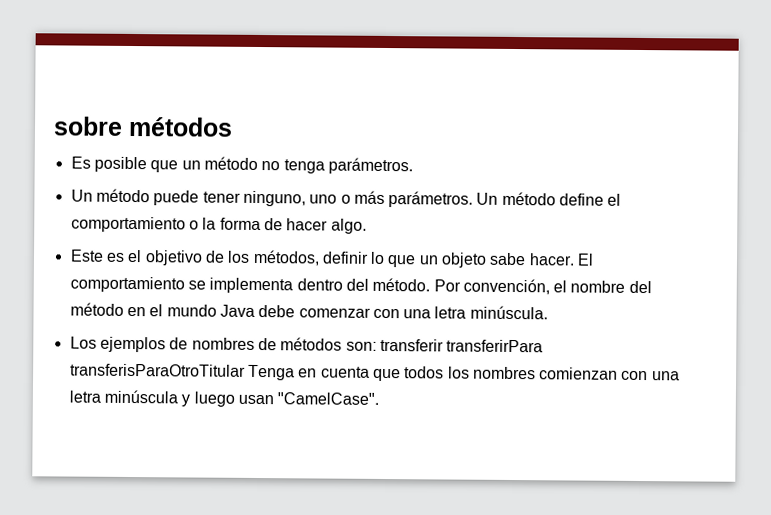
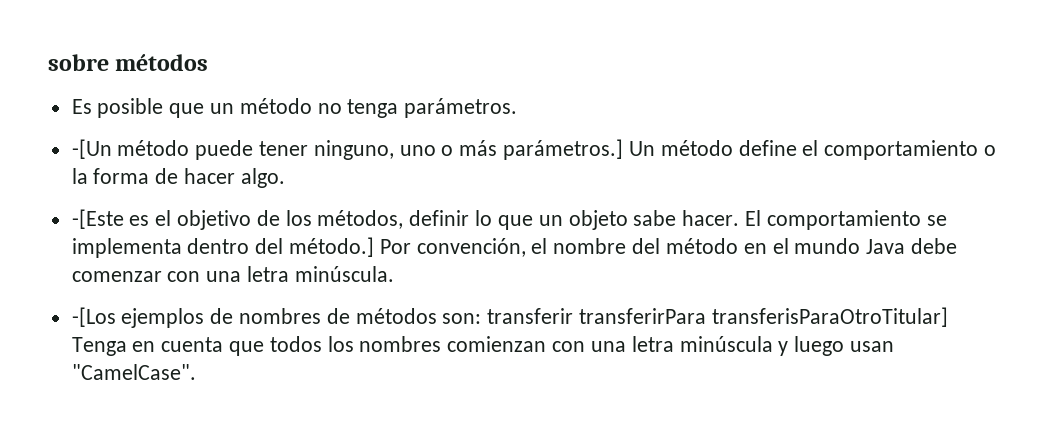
- Un método puede tener ninguno, uno o más parámetros.
+ -[Un método puede tener ninguno, uno o más parámetros.]
- Este es el objetivo de los métodos, definir lo que un objeto sabe hacer.
+ -[Este es el objetivo de los métodos, definir lo que un objeto sabe hacer.
- El comportamiento se implementa dentro del método.
+ El comportamiento se implementa dentro del método.]
- Los ejemplos de nombres de métodos son: transferir transferirPara transferisParaOtroTitular Tenga en cuenta que todos los nombres comienzan con una letra minúscula y luego usan "CamelCase".
+ -[Los ejemplos de nombres de métodos son: transferir transferirPara transferisParaOtroTitular] Tenga en cuenta que todos los nombres comienzan con una letra minúscula y luego usan "CamelCase".

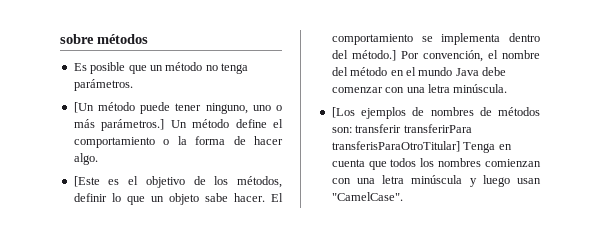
- -[Un método puede tener ninguno, uno o más parámetros.]
+ [Un método puede tener ninguno, uno o más parámetros.]
- -[Este es el objetivo de los métodos, definir lo que un objeto sabe hacer.
+ [Este es el objetivo de los métodos, definir lo que un objeto sabe hacer.
- -[Los ejemplos de nombres de métodos son: transferir transferirPara transferisParaOtroTitular] Tenga en cuenta que todos los nombres comienzan con una letra minúscula y luego usan "CamelCase".
+ [Los ejemplos de nombres de métodos son: transferir transferirPara transferisParaOtroTitular] Tenga en cuenta que todos los nombres comienzan con una letra minúscula y luego usan "CamelCase".

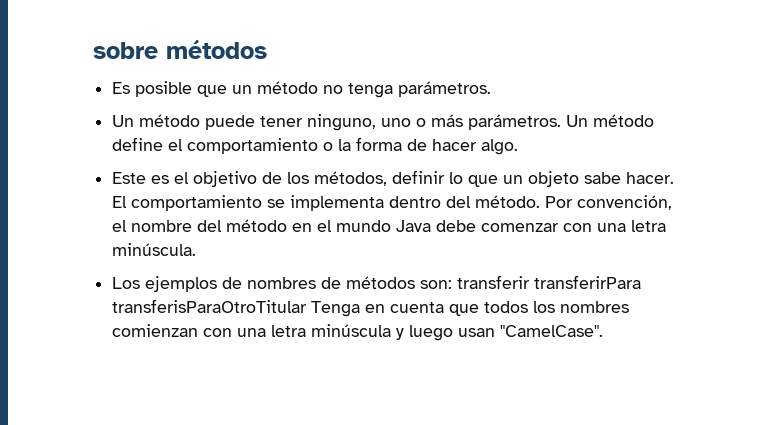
- [Un método puede tener ninguno, uno o más parámetros.]
+ Un método puede tener ninguno, uno o más parámetros.
- [Este es el objetivo de los métodos, definir lo que un objeto sabe hacer.
+ Este es el objetivo de los métodos, definir lo que un objeto sabe hacer.
- El comportamiento se implementa dentro del método.]
+ El comportamiento se implementa dentro del método.
- [Los ejemplos de nombres de métodos son: transferir transferirPara transferisParaOtroTitular] Tenga en cuenta que todos los nombres comienzan con una letra minúscula y luego usan "CamelCase".
+ Los ejemplos de nombres de métodos son: transferir transferirPara transferisParaOtroTitular Tenga en cuenta que todos los nombres comienzan con una letra minúscula y luego usan "CamelCase".

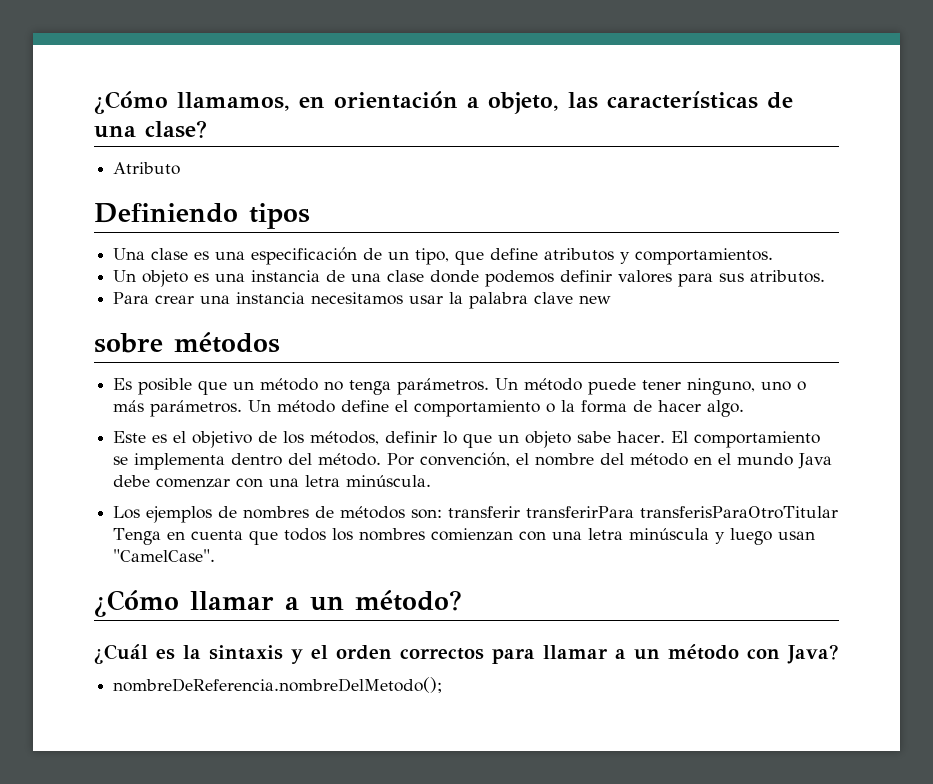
+ ¿Cómo llamamos, en orientación a objeto, las características de una clase?
+ Atributo
+ Definiendo tipos
+ Una clase es una especificación de un tipo, que define atributos y comportamientos.
+ Un objeto es una instancia de una clase donde podemos definir valores para sus atributos.
+ Para crear una instancia necesitamos usar la palabra clave new
- Es posible que un método no tenga parámetros.
- Un método puede tener ninguno, uno o más parámetros.
+ Es posible que un método no tenga parámetros. Un método puede tener ninguno, uno o más parámetros.
+ ¿Cómo llamar a un método?
+ ¿Cuál es la sintaxis y el orden correctos para llamar a un método con Java?
+ nombreDeReferencia.nombreDelMetodo();

